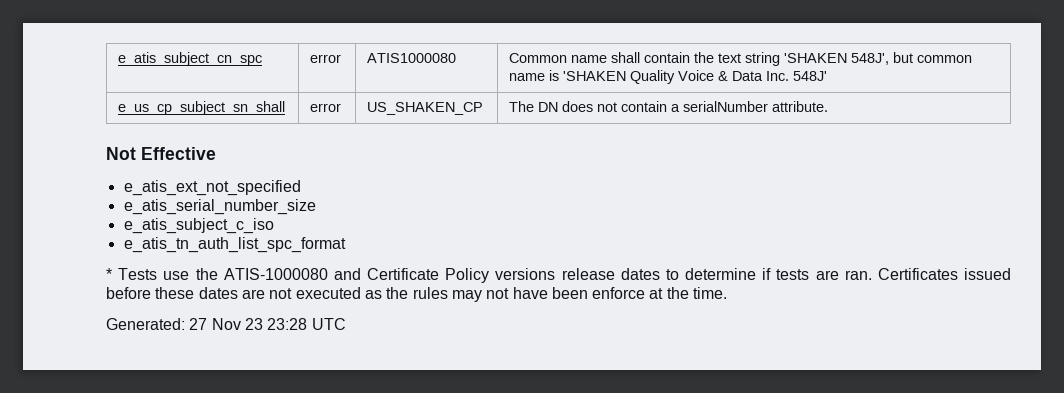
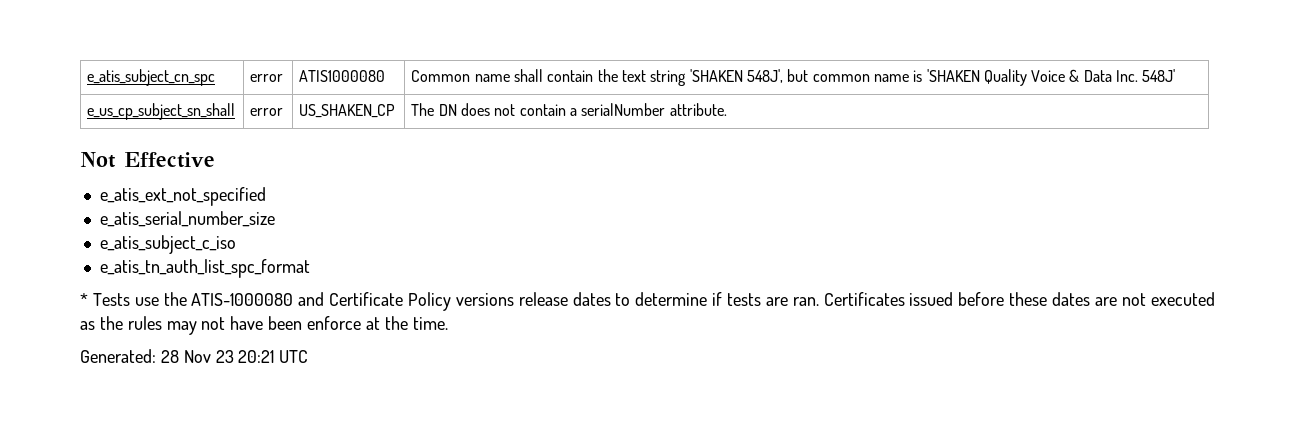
- Generated: 27 Nov 23 23:28 UTC
+ Generated: 28 Nov 23 20:21 UTC

